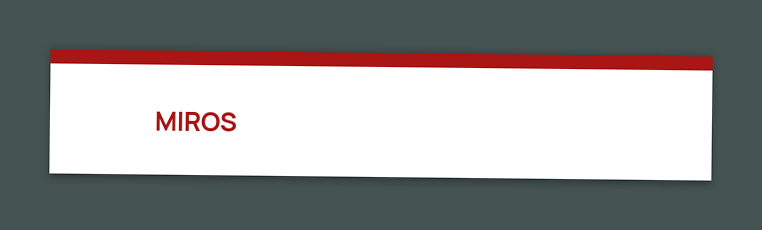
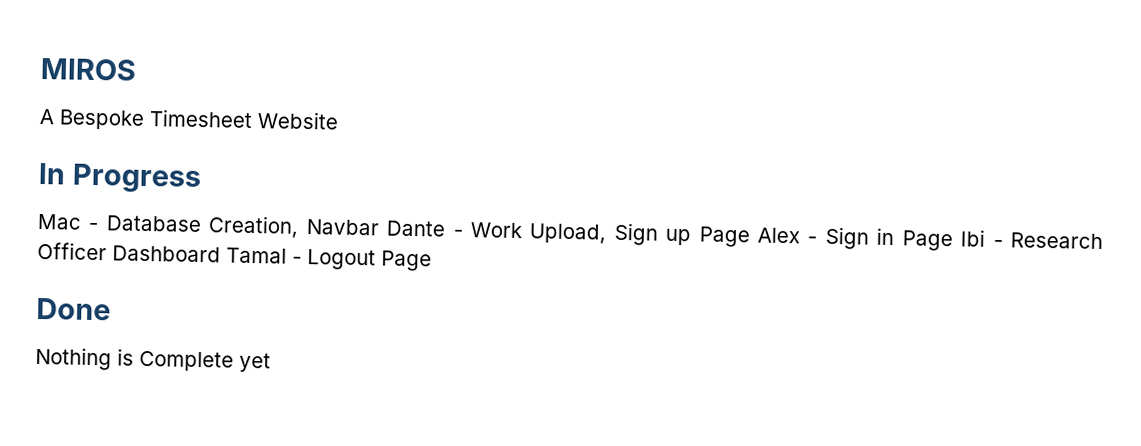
+ A Bespoke Timesheet Website
+ In Progress
+ Mac - Database Creation, Navbar Dante - Work Upload, Sign up Page Alex - Sign in Page Ibi - Research Officer Dashboard Tamal - Logout Page
+ Done
+ Nothing is Complete yet

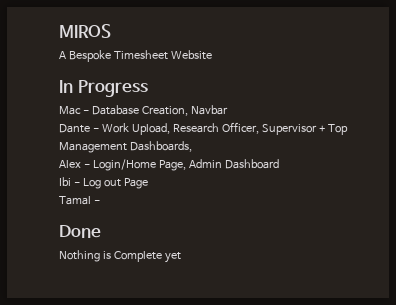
- Mac - Database Creation, Navbar Dante - Work Upload, Sign up Page Alex - Sign in Page Ibi - Research Officer Dashboard Tamal - Logout Page
+ Mac - Database Creation, Navbar
+ Dante - Work Upload, Research Officer, Supervisor + Top Management Dashboards,
+ Alex - Login/Home Page, Admin Dashboard
+ Ibi - Log out Page
+ Tamal -

